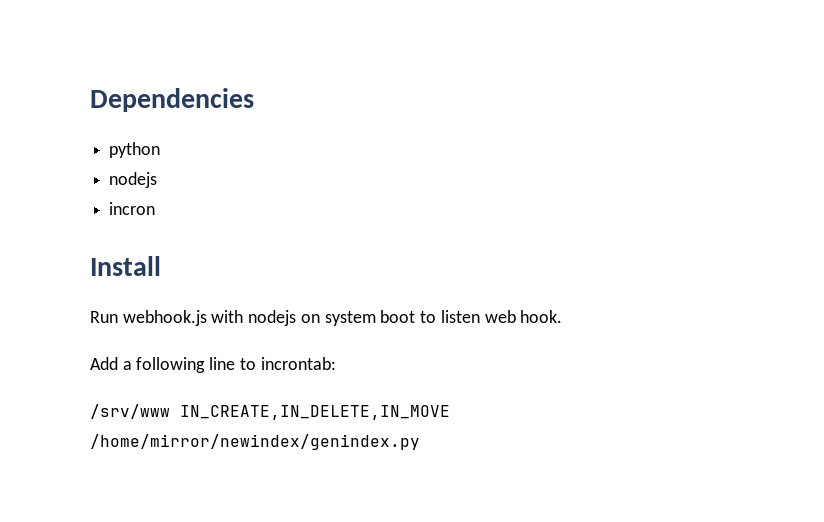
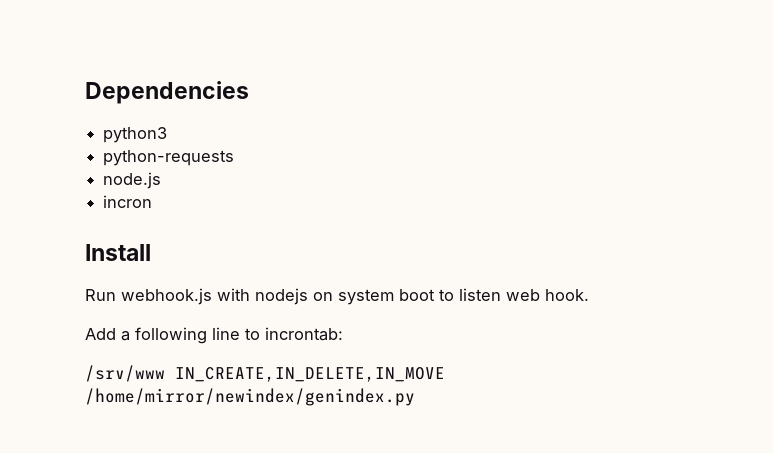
- python
- nodejs
+ python3
+ python-requests
+ node.js

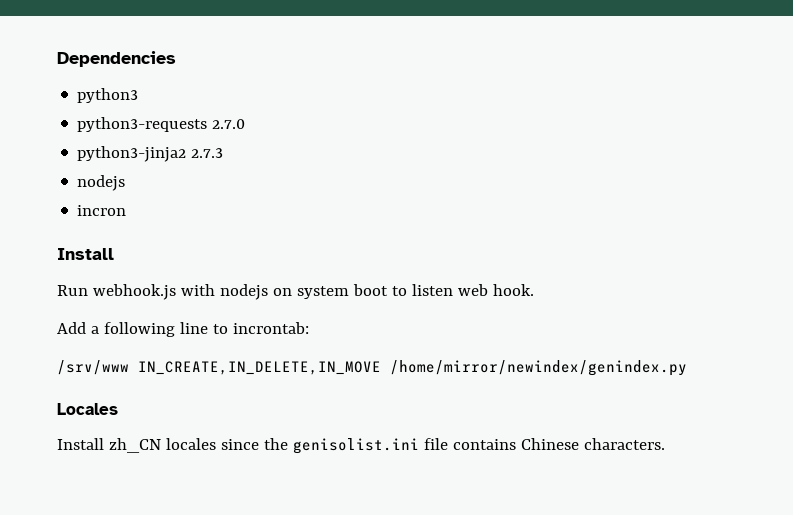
- python-requests
- node.js
+ python3-requests 2.7.0
+ python3-jinja2 2.7.3
+ nodejs
+ Locales
+ Install zh_CN locales since the genisolist.ini file contains Chinese characters.

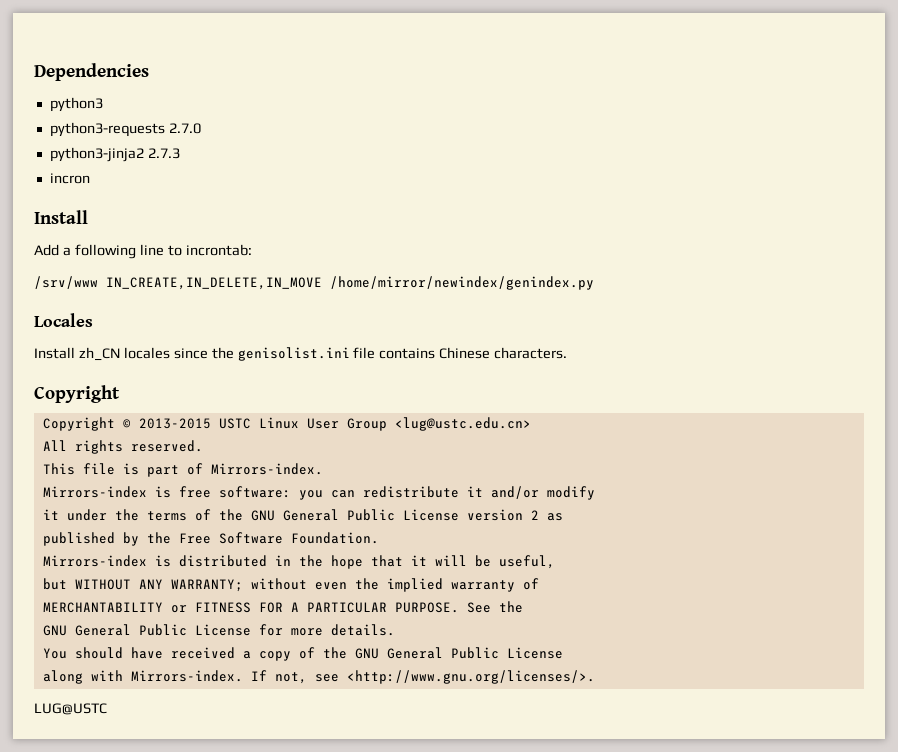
  python3-jinja2 2.7.3
- nodejs
- Run webhook.js with nodejs on system boot to listen web hook.
  Install zh_CN locales since the genisolist.ini file contains Chinese characters.
+ Copyright
+ Copyright © 2013-2015 USTC Linux User Group <lug@ustc.edu.cn>
+ All rights reserved.
+ This file is part of Mirrors-index.
+ Mirrors-index is free software: you can redistribute it and/or modify
+ it under the terms of the GNU General Public License version 2 as
+ published by the Free Software Foundation.
+ Mirrors-index is distributed in the hope that it will be useful,
+ but WITHOUT ANY WARRANTY; without even the implied warranty of
+ MERCHANTABILITY or FITNESS FOR A PARTICULAR PURPOSE. See the
+ GNU General Public License for more details.
+ You should have received a copy of the GNU General Public License
+ along with Mirrors-index. If not, see <http://www.gnu.org/licenses/>.
+ LUG@USTC

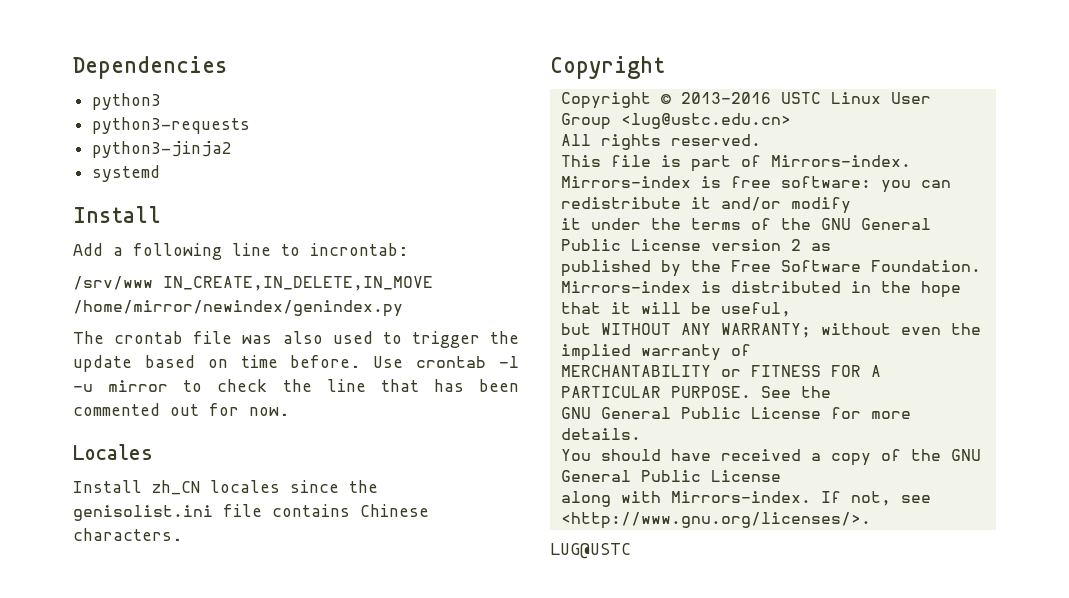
- python3-requests 2.7.0
+ python3-requests
- python3-jinja2 2.7.3
- incron
+ python3-jinja2
+ systemd
+ The crontab file was also used to trigger the update based on time before. Use crontab -l -u mirror to check the line that has been commented out for now.
- Copyright © 2013-2015 USTC Linux User Group <lug@ustc.edu.cn>
+ Copyright © 2013-2016 USTC Linux User Group <lug@ustc.edu.cn>

